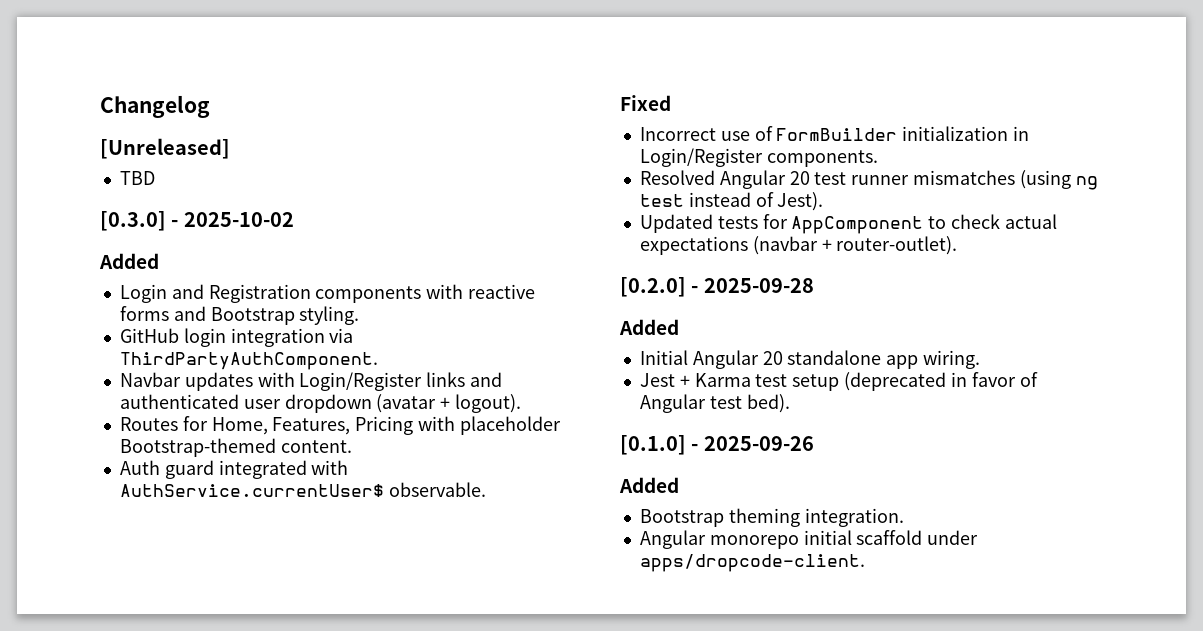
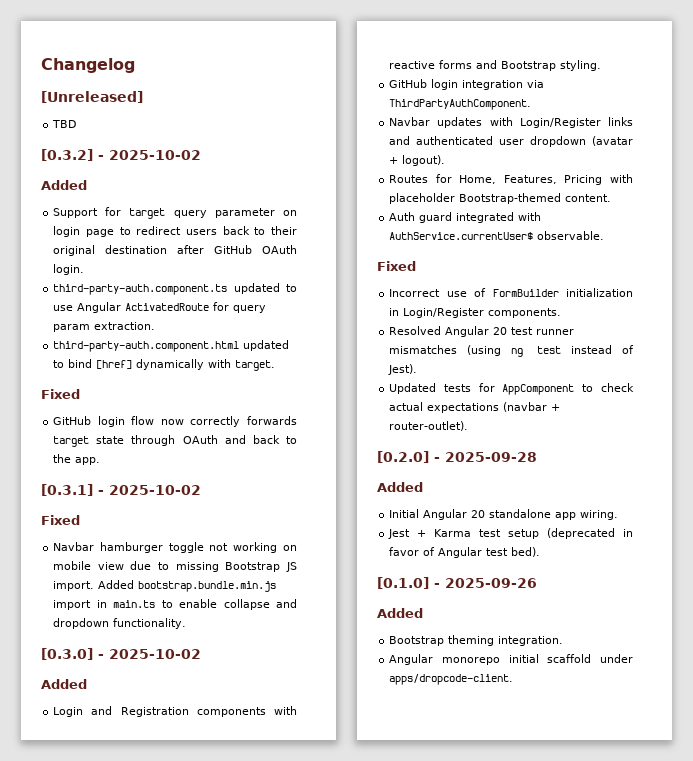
+ [0.3.2] - 2025-10-02
+ Added
+ Support for target query parameter on login page to redirect users back to their original destination after GitHub OAuth login.
+ third-party-auth.component.ts updated to use Angular ActivatedRoute for query param extraction.
+ third-party-auth.component.html updated to bind [href] dynamically with target.
+ Fixed
+ GitHub login flow now correctly forwards target state through OAuth and back to the app.
+ [0.3.1] - 2025-10-02
+ Fixed
+ Navbar hamburger toggle not working on mobile view due to missing Bootstrap JS import. Added bootstrap.bundle.min.js import in main.ts to enable collapse and dropdown functionality.

